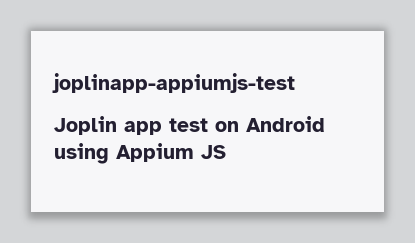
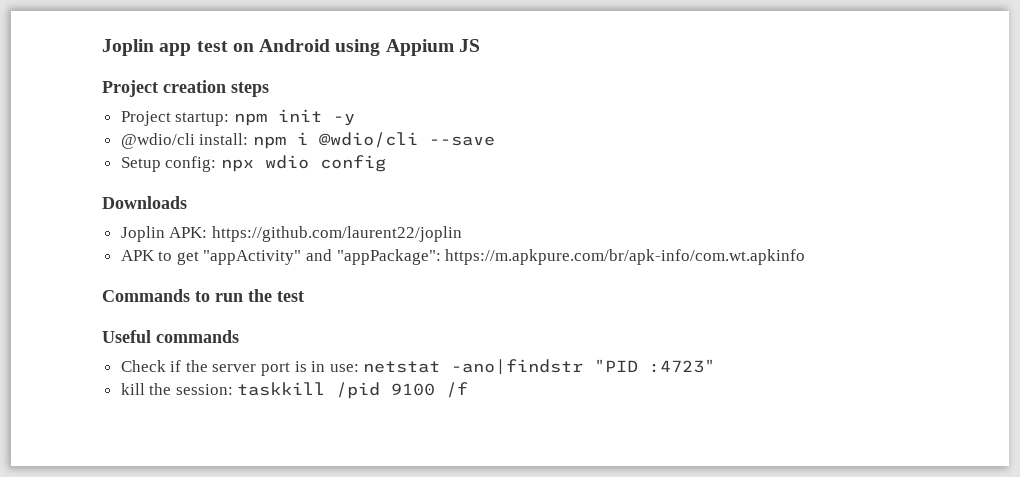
- joplinapp-appiumjs-test
+ Project creation steps
+ Project startup: npm init -y
+ @wdio/cli install: npm i @wdio/cli --save
+ Setup config: npx wdio config
+ Downloads
+ Joplin APK: https://github.com/laurent22/joplin
+ APK to get "appActivity" and "appPackage": https://m.apkpure.com/br/apk-info/com.wt.apkinfo
+ Commands to run the test
+ Useful commands
+ Check if the server port is in use: netstat -ano|findstr "PID :4723"
+ kill the session: taskkill /pid 9100 /f

